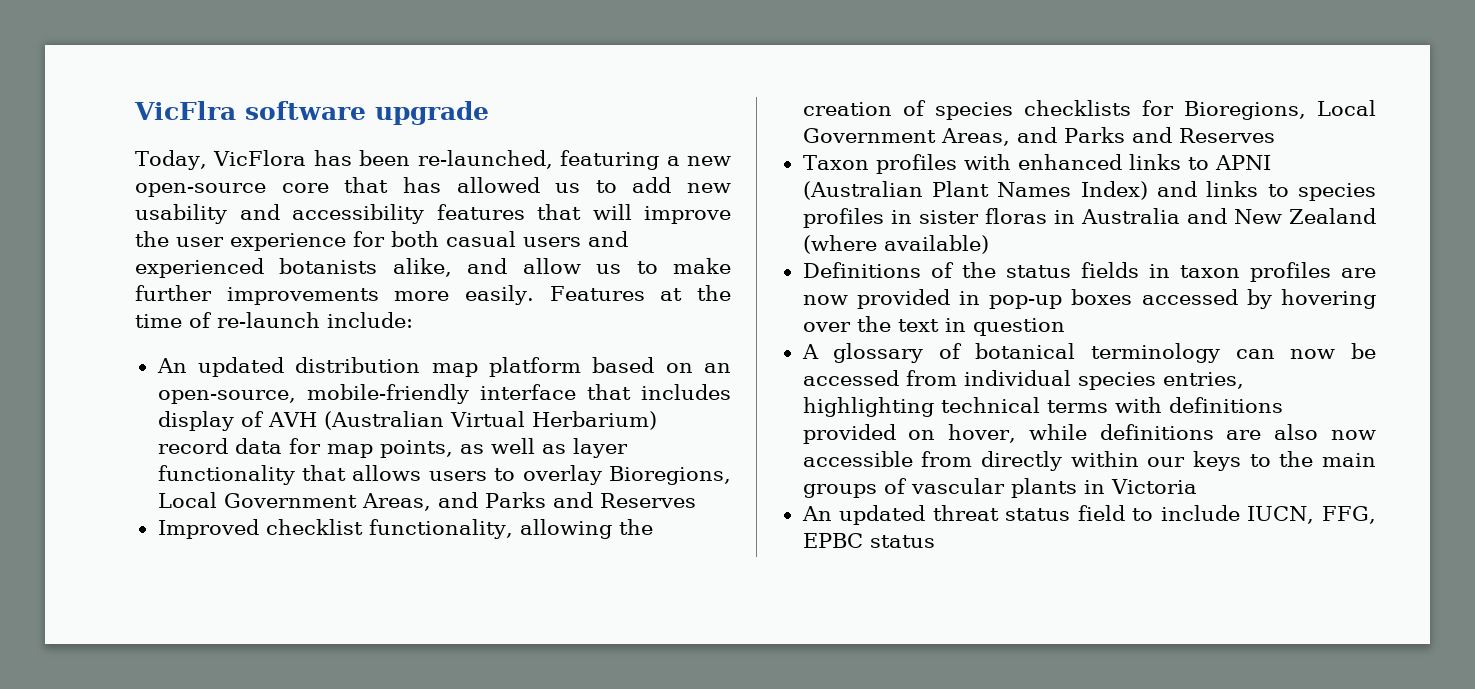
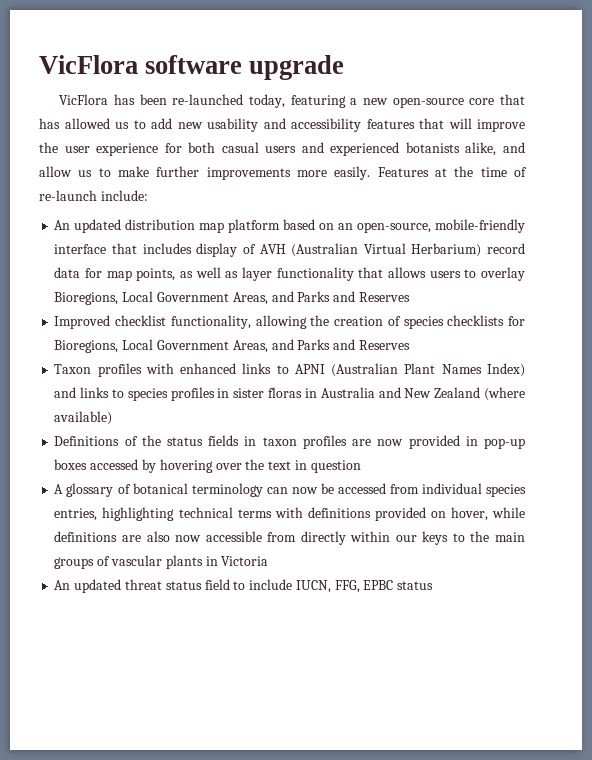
- VicFlra software upgrade
+ VicFlora software upgrade
- Today, VicFlora has been re-launched, featuring a new open-source core that has allowed us to add new usability and accessibility features that will improve the user experience for both casual users and experienced botanists alike, and allow us to make further improvements more easily.
+ VicFlora has been re-launched today, featuring a new open-source core that has allowed us to add new usability and accessibility features that will improve the user experience for both casual users and experienced botanists alike, and allow us to make further improvements more easily.

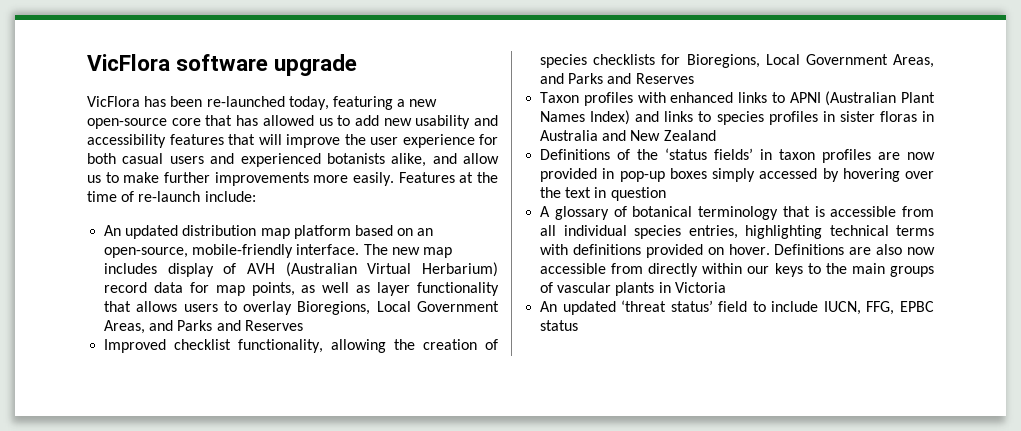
- An updated distribution map platform based on an open-source, mobile-friendly interface that includes display of AVH (Australian Virtual Herbarium) record data for map points, as well as layer functionality that allows users to overlay Bioregions, Local Government Areas, and Parks and Reserves
+ An updated distribution map platform based on an open-source, mobile-friendly interface. The new map includes display of AVH (Australian Virtual Herbarium) record data for map points, as well as layer functionality that allows users to overlay Bioregions, Local Government Areas, and Parks and Reserves
- Taxon profiles with enhanced links to APNI (Australian Plant Names Index) and links to species profiles in sister floras in Australia and New Zealand (where available)
+ Taxon profiles with enhanced links to APNI (Australian Plant Names Index) and links to species profiles in sister floras in Australia and New Zealand
- Definitions of the status fields in taxon profiles are now provided in pop-up boxes accessed by hovering over the text in question
+ Definitions of the ‘status fields’ in taxon profiles are now provided in pop-up boxes simply accessed by hovering over the text in question
- A glossary of botanical terminology can now be accessed from individual species entries, highlighting technical terms with definitions provided on hover, while definitions are also now accessible from directly within our keys to the main groups of vascular plants in Victoria
+ A glossary of botanical terminology that is accessible from all individual species entries, highlighting technical terms with definitions provided on hover. Definitions are also now accessible from directly within our keys to the main groups of vascular plants in Victoria
- An updated threat status field to include IUCN, FFG, EPBC status
+ An updated ‘threat status’ field to include IUCN, FFG, EPBC status

